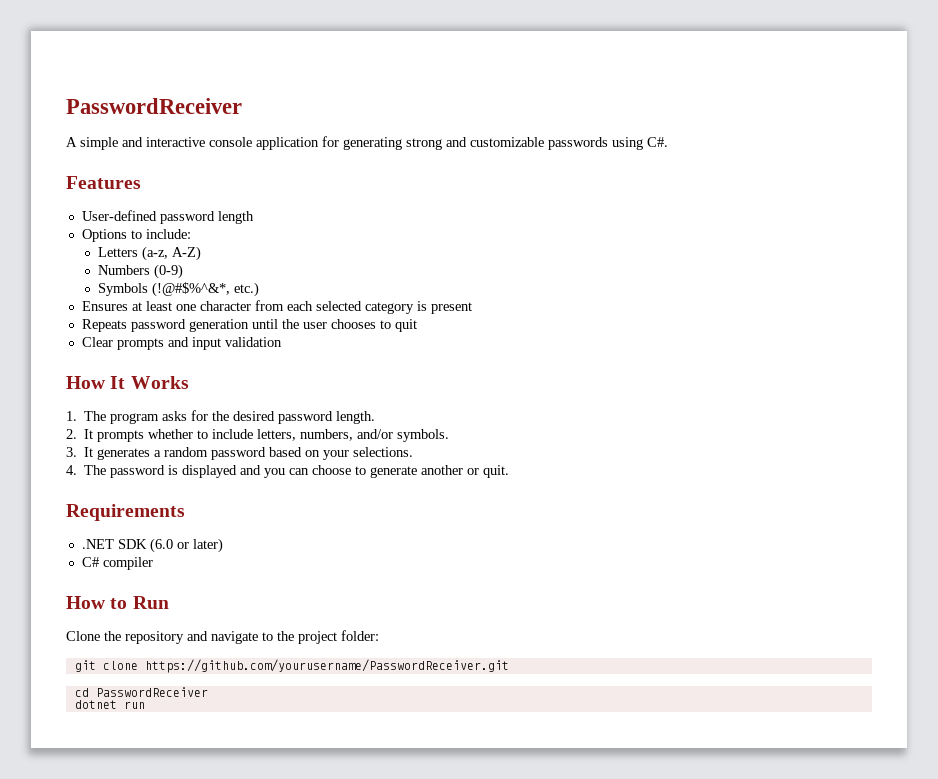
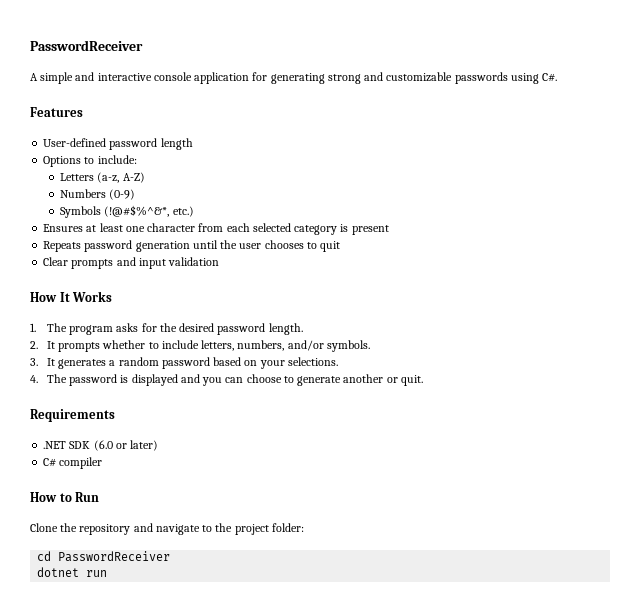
- git clone https://github.com/yourusername/PasswordReceiver.git

